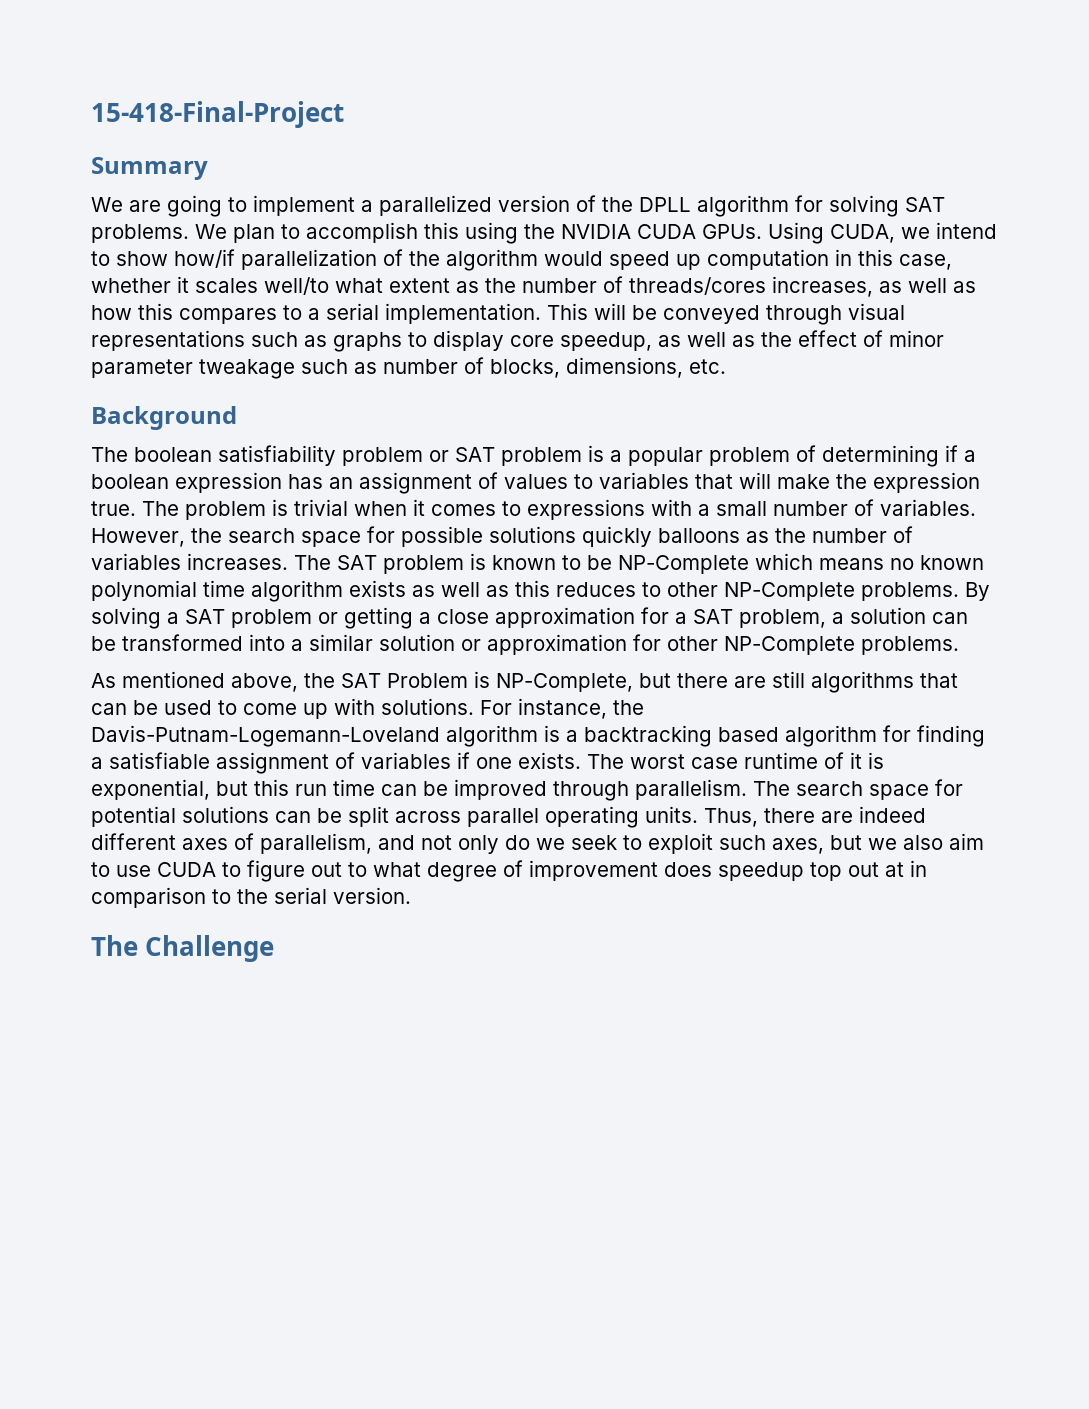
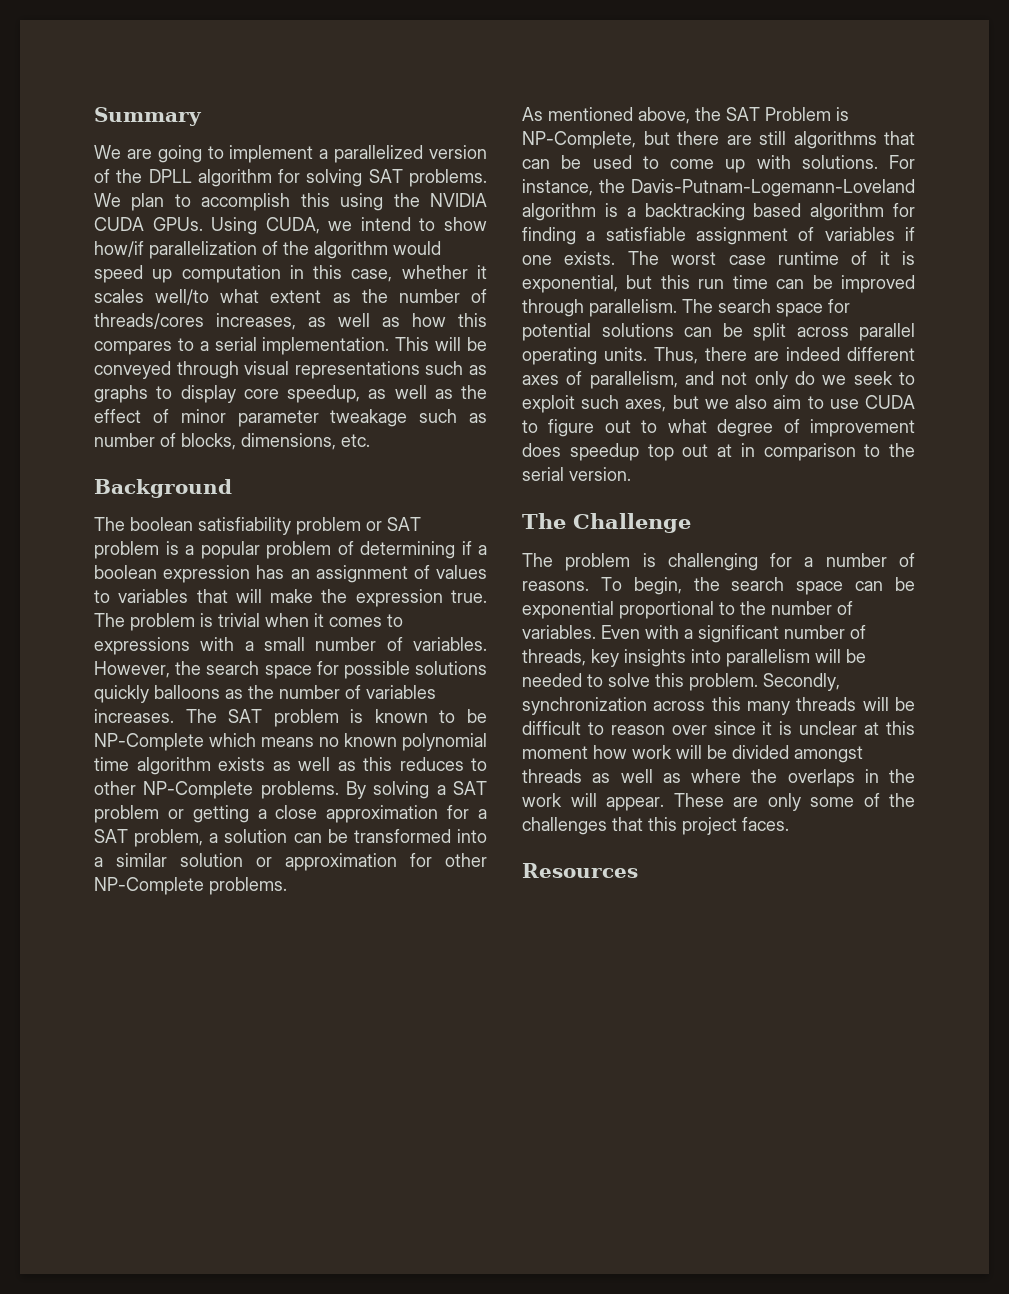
- 15-418-Final-Project
+ The problem is challenging for a number of reasons. To begin, the search space can be exponential proportional to the number of variables. Even with a significant number of threads, key insights into parallelism will be needed to solve this problem. Secondly, synchronization across this many threads will be difficult to reason over since it is unclear at this moment how work will be divided amongst threads as well as where the overlaps in the work will appear. These are only some of the challenges that this project faces.
+ Resources

